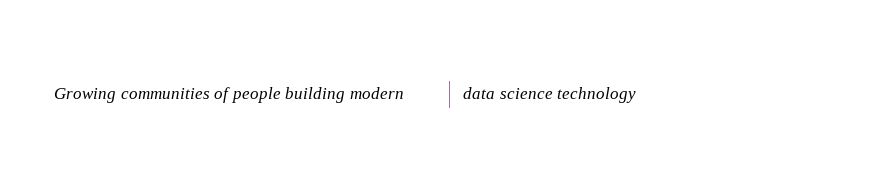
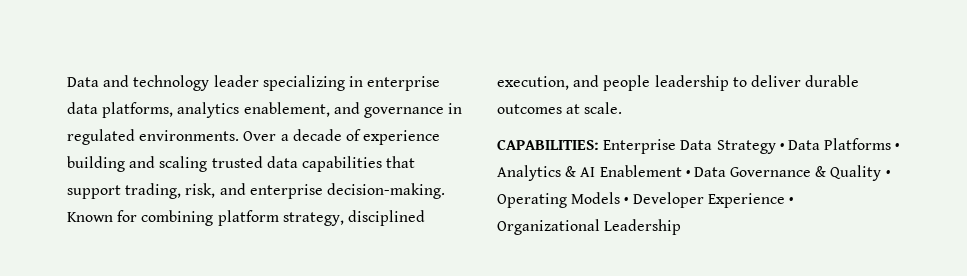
- Growing communities of people building modern data science technology
+ Data and technology leader specializing in enterprise data platforms, analytics enablement, and governance in regulated environments. Over a decade of experience building and scaling trusted data capabilities that support trading, risk, and enterprise decision-making. Known for combining platform strategy, disciplined execution, and people leadership to deliver durable outcomes at scale.
+ CAPABILITIES: Enterprise Data Strategy • Data Platforms • Analytics & AI Enablement • Data Governance & Quality • Operating Models • Developer Experience • Organizational Leadership

